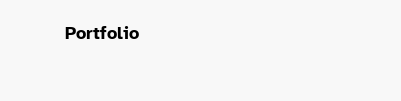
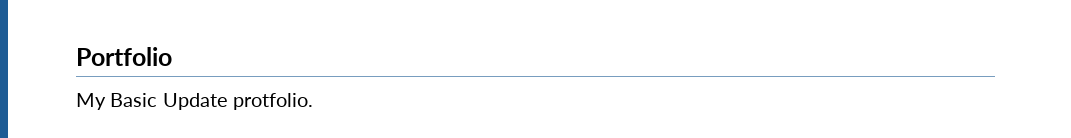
+ My Basic Update protfolio.

